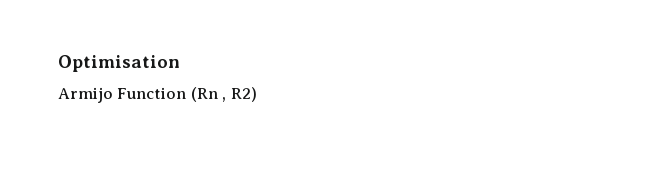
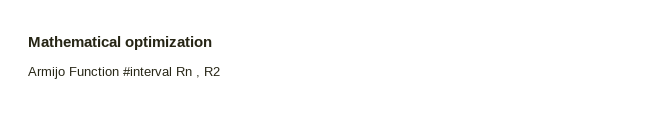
- Optimisation
+ Mathematical optimization
- Armijo Function (Rn , R2)
+ Armijo Function #interval Rn , R2

